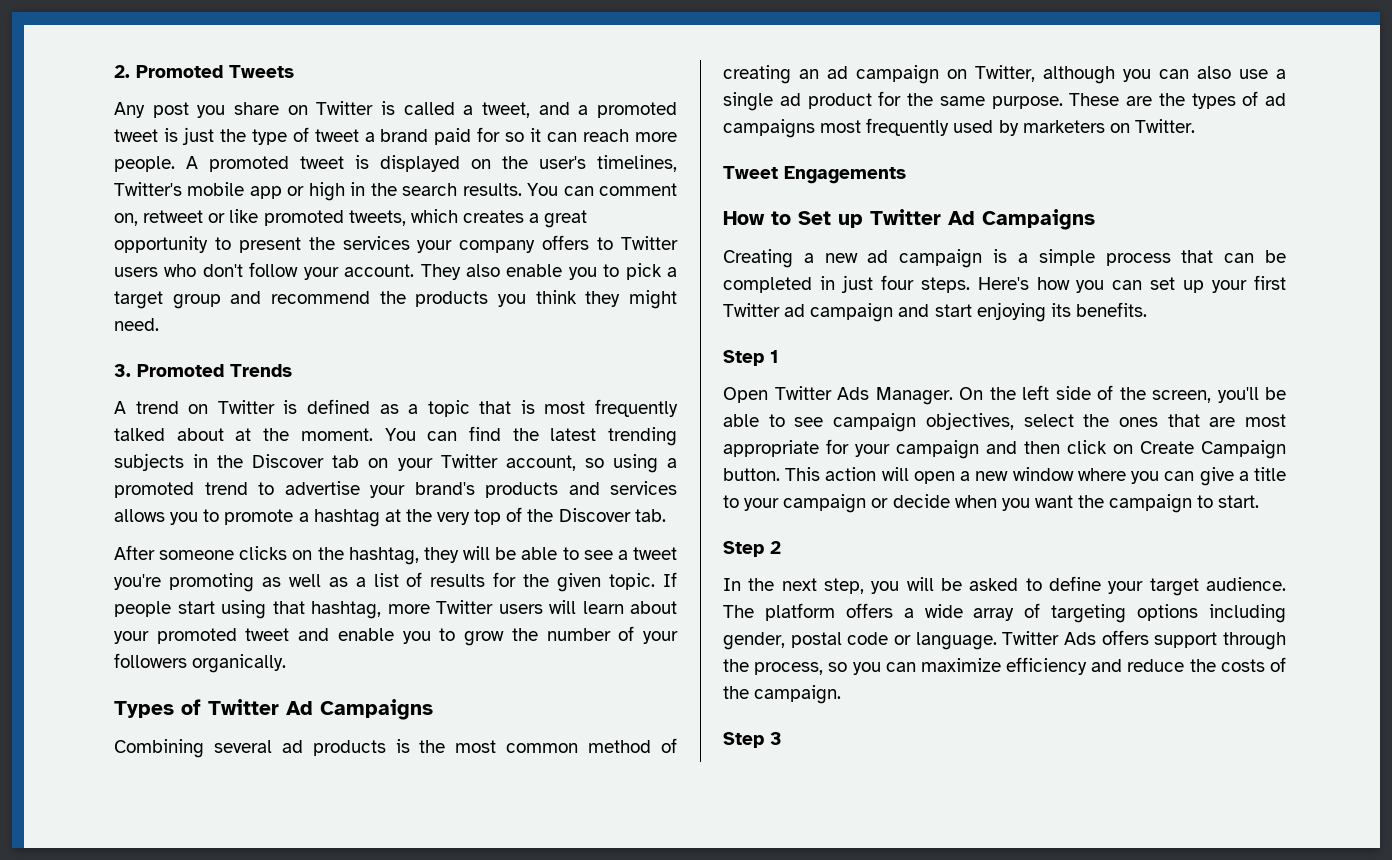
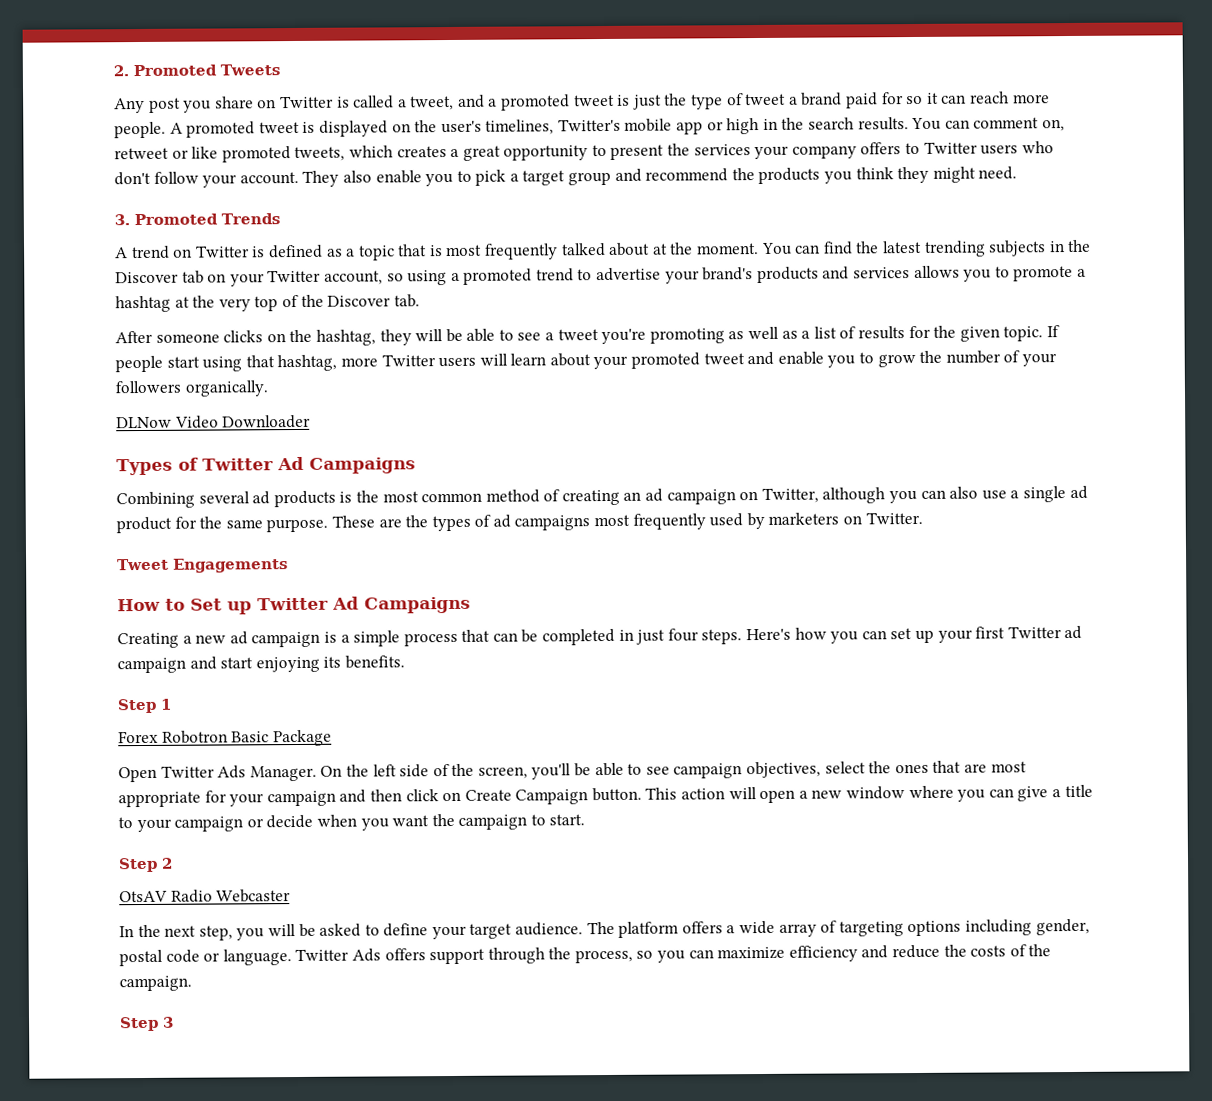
+ DLNow Video Downloader
+ Forex Robotron Basic Package
+ OtsAV Radio Webcaster

